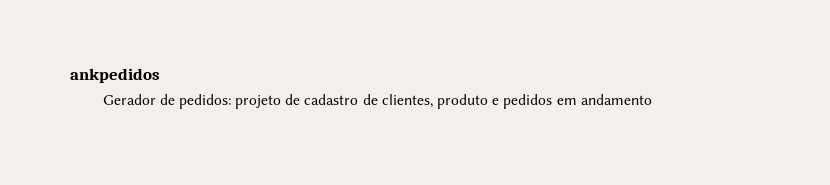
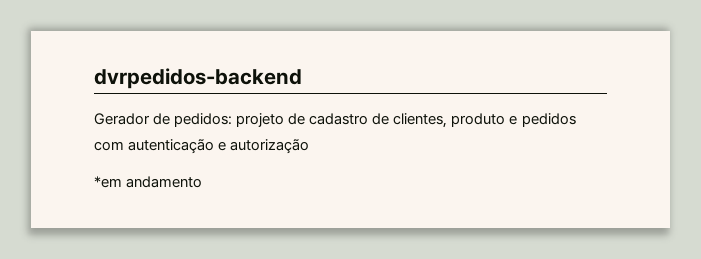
- ankpedidos
+ dvrpedidos-backend
- Gerador de pedidos: projeto de cadastro de clientes, produto e pedidos em andamento
+ Gerador de pedidos: projeto de cadastro de clientes, produto e pedidos com autenticação e autorização
+ *em andamento

